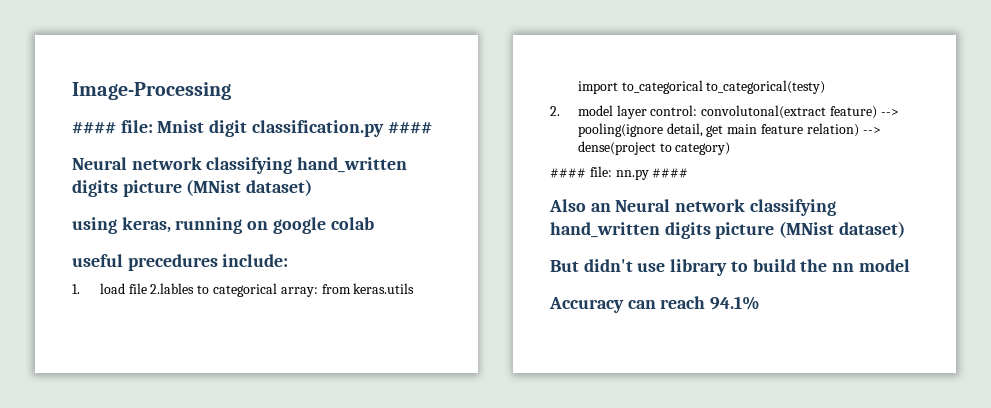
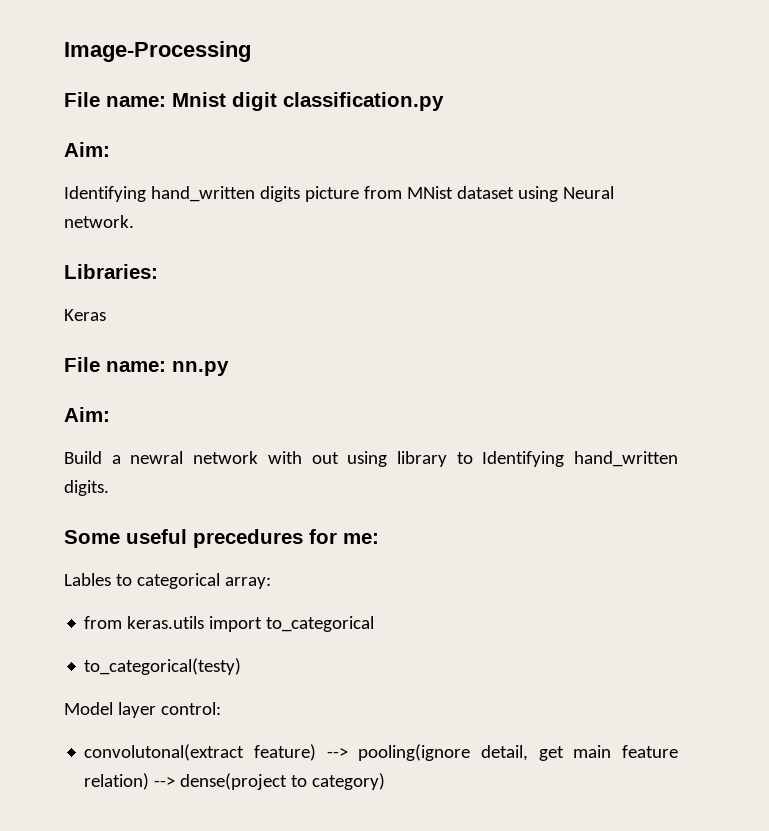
- #### file: Mnist digit classification.py ####
- Neural network classifying hand_written digits picture (MNist dataset)
- using keras, running on google colab
- useful precedures include:
- 1. load file 2.lables to categorical array: from keras.utils import to_categorical to_categorical(testy)
+ File name: Mnist digit classification.py
+ Aim:
+ Identifying hand_written digits picture from MNist dataset using Neural network.
+ Libraries:
+ Keras
+ File name: nn.py
+ Aim:
+ Build a newral network with out using library to Identifying hand_written digits.
+ Some useful precedures for me:
+ Lables to categorical array:
+ from keras.utils import to_categorical
+ to_categorical(testy)
- 2. model layer control: convolutonal(extract feature) --> pooling(ignore detail, get main feature relation) --> dense(project to category)
+ Model layer control:
+ convolutonal(extract feature) --> pooling(ignore detail, get main feature relation) --> dense(project to category)
- #### file: nn.py ####
- Also an Neural network classifying hand_written digits picture (MNist dataset)
- But didn't use library to build the nn model
- Accuracy can reach 94.1%

